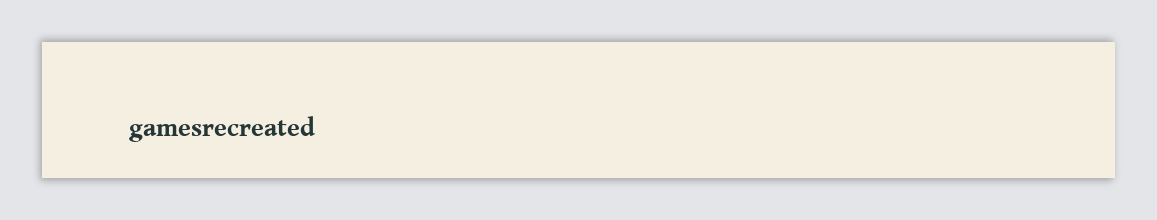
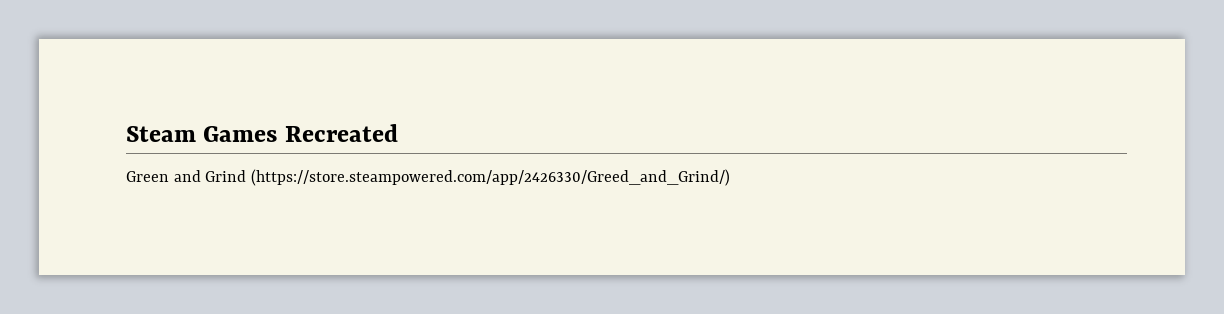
- gamesrecreated
+ Steam Games Recreated
+ Green and Grind (https://store.steampowered.com/app/2426330/Greed_and_Grind/)

